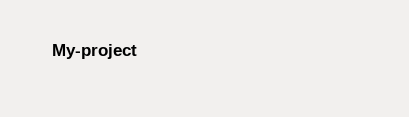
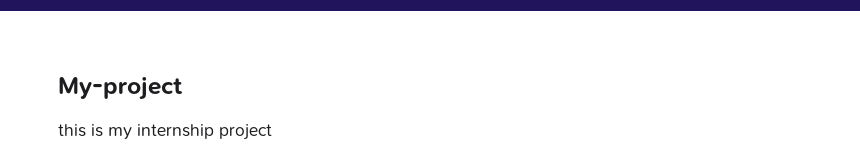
+ this is my internship project

